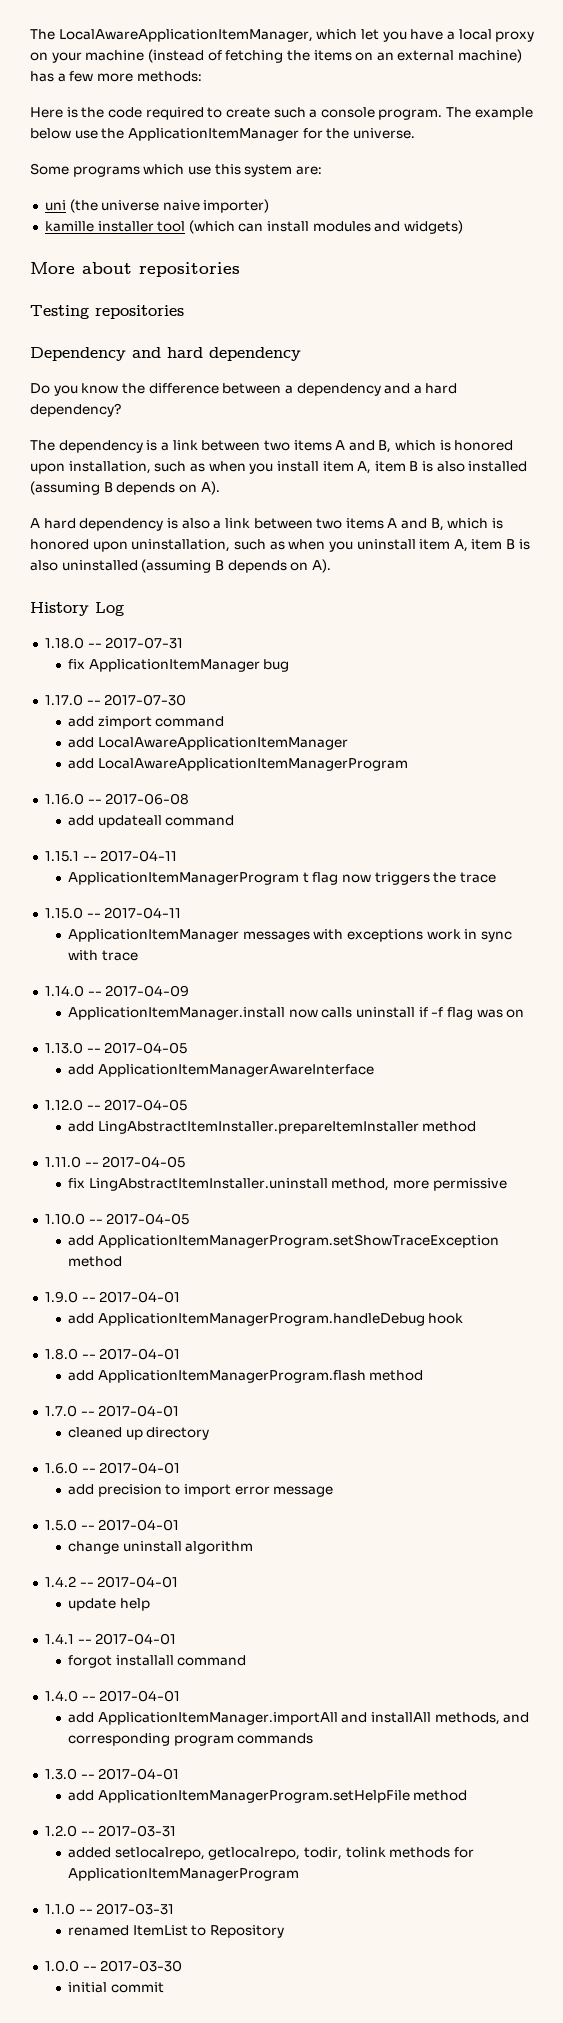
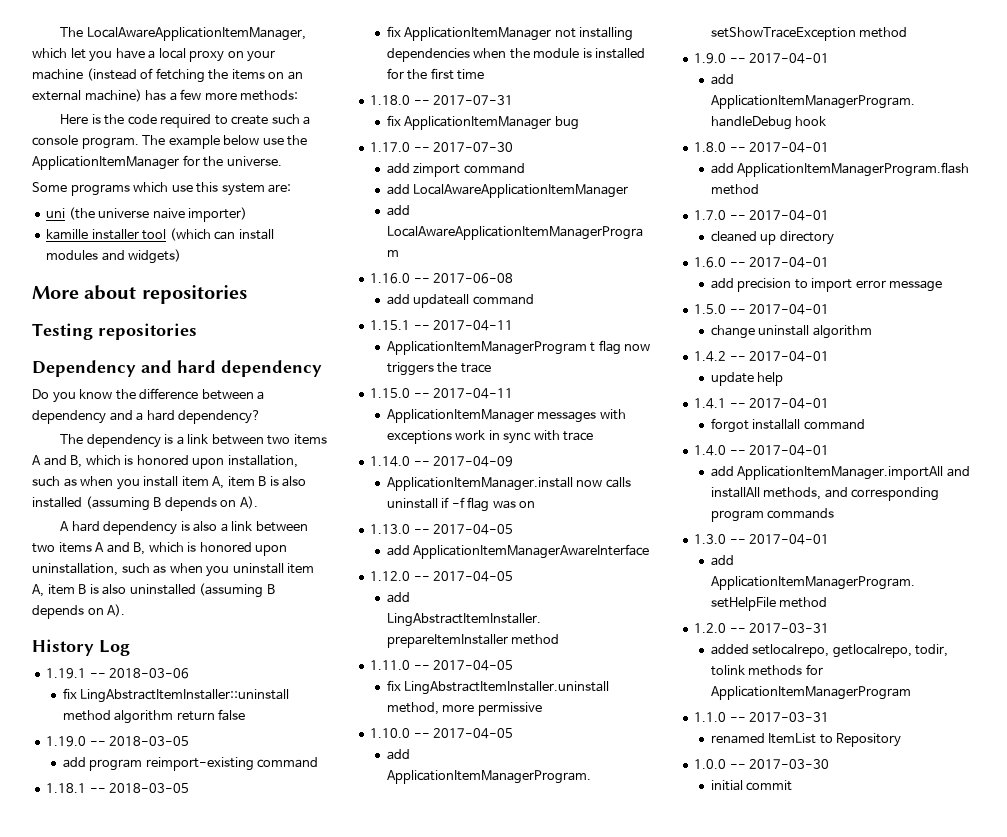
+ 1.19.1 -- 2018-03-06
+ fix LingAbstractItemInstaller::uninstall method algorithm return false
+ 1.19.0 -- 2018-03-05
+ add program reimport-existing command
+ 1.18.1 -- 2018-03-05
+ fix ApplicationItemManager not installing dependencies when the module is installed for the first time

